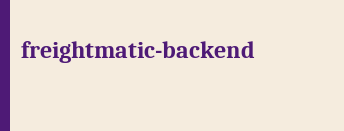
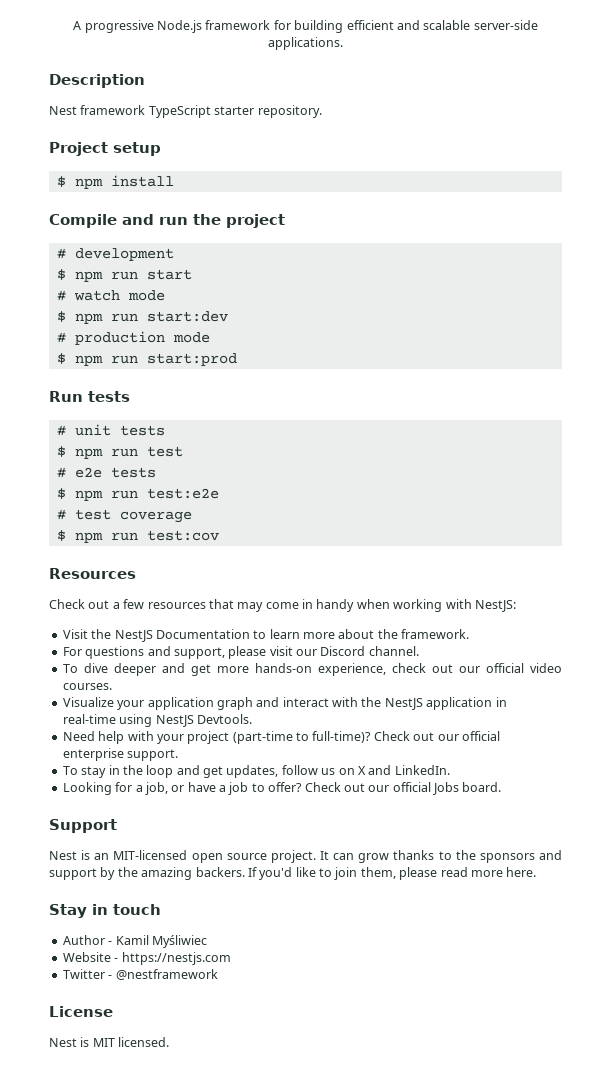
- freightmatic-backend
+ A progressive Node.js framework for building efficient and scalable server-side applications.
+ Description
+ Nest framework TypeScript starter repository.
+ Project setup
+ $ npm install
+ Compile and run the project
+ # development
+ $ npm run start
+ # watch mode
+ $ npm run start:dev
+ # production mode
+ $ npm run start:prod
+ Run tests
+ # unit tests
+ $ npm run test
+ # e2e tests
+ $ npm run test:e2e
+ # test coverage
+ $ npm run test:cov
+ Resources
+ Check out a few resources that may come in handy when working with NestJS:
+ Visit the NestJS Documentation to learn more about the framework.
+ For questions and support, please visit our Discord channel.
+ To dive deeper and get more hands-on experience, check out our official video courses.
+ Visualize your application graph and interact with the NestJS application in real-time using NestJS Devtools.
+ Need help with your project (part-time to full-time)? Check out our official enterprise support.
+ To stay in the loop and get updates, follow us on X and LinkedIn.
+ Looking for a job, or have a job to offer? Check out our official Jobs board.
+ Support
+ Nest is an MIT-licensed open source project. It can grow thanks to the sponsors and support by the amazing backers. If you'd like to join them, please read more here.
+ Stay in touch
+ Author - Kamil Myśliwiec
+ Website - https://nestjs.com
+ Twitter - @nestframework
+ License
+ Nest is MIT licensed.

